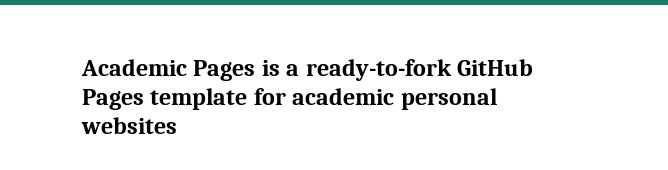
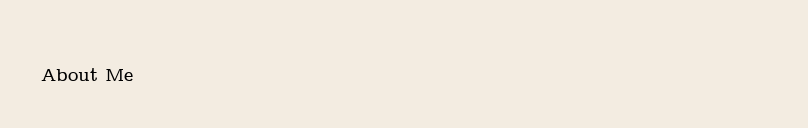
- Academic Pages is a ready-to-fork GitHub Pages template for academic personal websites
+ About Me

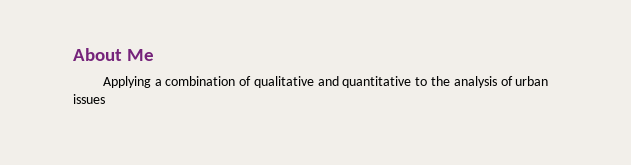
+ Applying a combination of qualitative and quantitative to the analysis of urban issues

